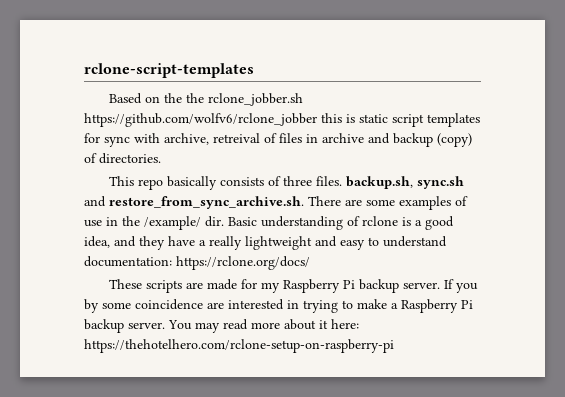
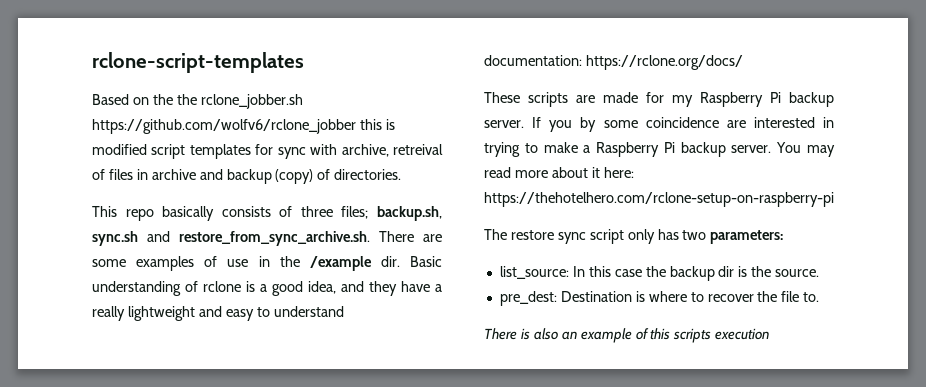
- Based on the the rclone_jobber.sh https://github.com/wolfv6/rclone_jobber this is static script templates for sync with archive, retreival of files in archive and backup (copy) of directories.
+ Based on the the rclone_jobber.sh https://github.com/wolfv6/rclone_jobber this is modified script templates for sync with archive, retreival of files in archive and backup (copy) of directories.
- This repo basically consists of three files. backup.sh, sync.sh and restore_from_sync_archive.sh. There are some examples of use in the /example/ dir.
+ This repo basically consists of three files; backup.sh, sync.sh and restore_from_sync_archive.sh. There are some examples of use in the /example dir.
+ The restore sync script only has two parameters:
+ list_source: In this case the backup dir is the source.
+ pre_dest: Destination is where to recover the file to.
+ There is also an example of this scripts execution

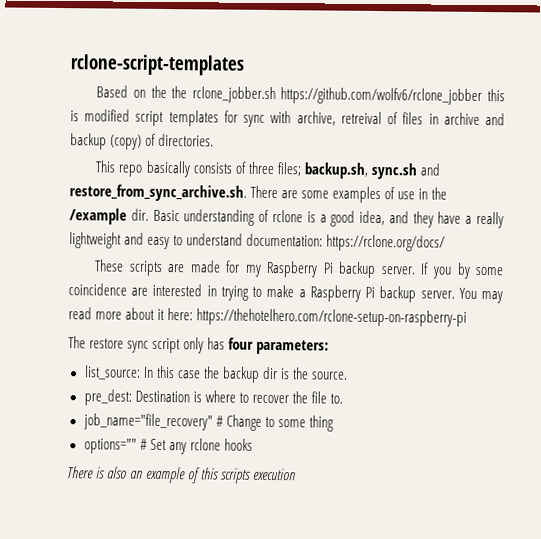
- The restore sync script only has two parameters:
+ The restore sync script only has four parameters:
+ job_name="file_recovery" # Change to some thing
+ options="" # Set any rclone hooks

